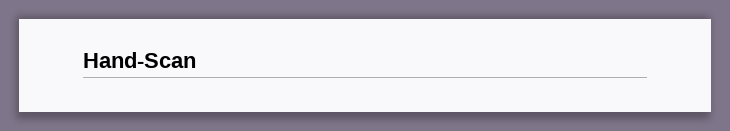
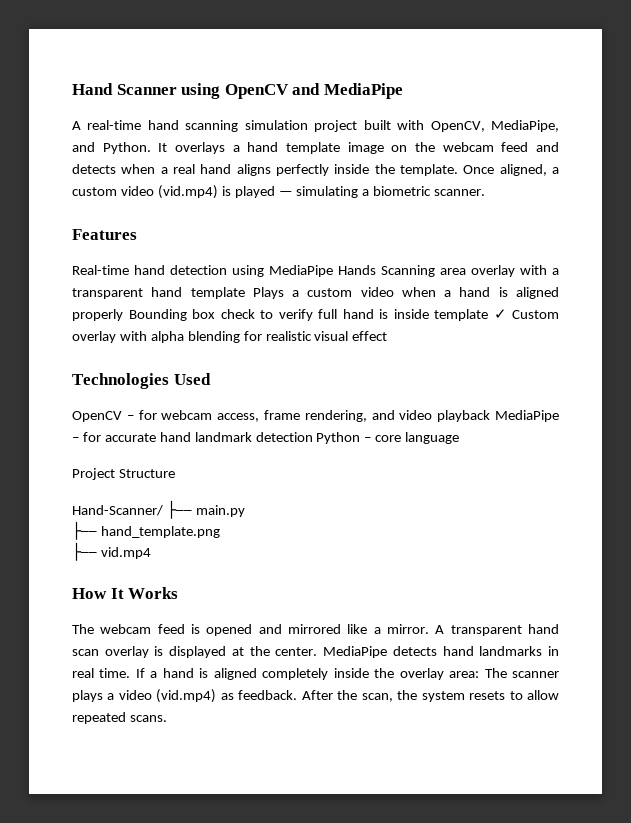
- Hand-Scan
+ Hand Scanner using OpenCV and MediaPipe
+ A real-time hand scanning simulation project built with OpenCV, MediaPipe, and Python. It overlays a hand template image on the webcam feed and detects when a real hand aligns perfectly inside the template. Once aligned, a custom video (vid.mp4) is played — simulating a biometric scanner.
+ Features
+ Real-time hand detection using MediaPipe Hands Scanning area overlay with a transparent hand template Plays a custom video when a hand is aligned properly Bounding box check to verify full hand is inside template ✓ Custom overlay with alpha blending for realistic visual effect
+ Technologies Used
+ OpenCV – for webcam access, frame rendering, and video playback MediaPipe – for accurate hand landmark detection Python – core language
+ Project Structure
+ Hand-Scanner/ ├── main.py
+ ├── hand_template.png
+ ├── vid.mp4
+ How It Works
+ The webcam feed is opened and mirrored like a mirror. A transparent hand scan overlay is displayed at the center. MediaPipe detects hand landmarks in real time. If a hand is aligned completely inside the overlay area: The scanner plays a video (vid.mp4) as feedback. After the scan, the system resets to allow repeated scans.

